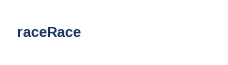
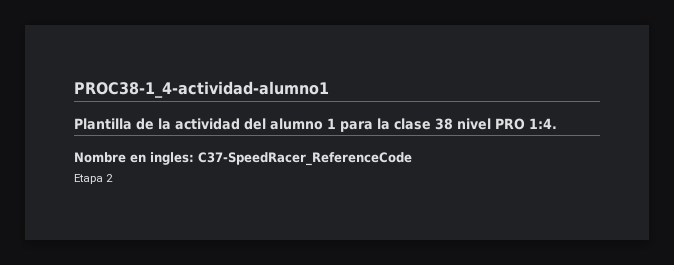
- raceRace
+ PROC38-1_4-actividad-alumno1
+ Plantilla de la actividad del alumno 1 para la clase 38 nivel PRO 1:4.
+ Nombre en ingles: C37-SpeedRacer_ReferenceCode
+ Etapa 2

